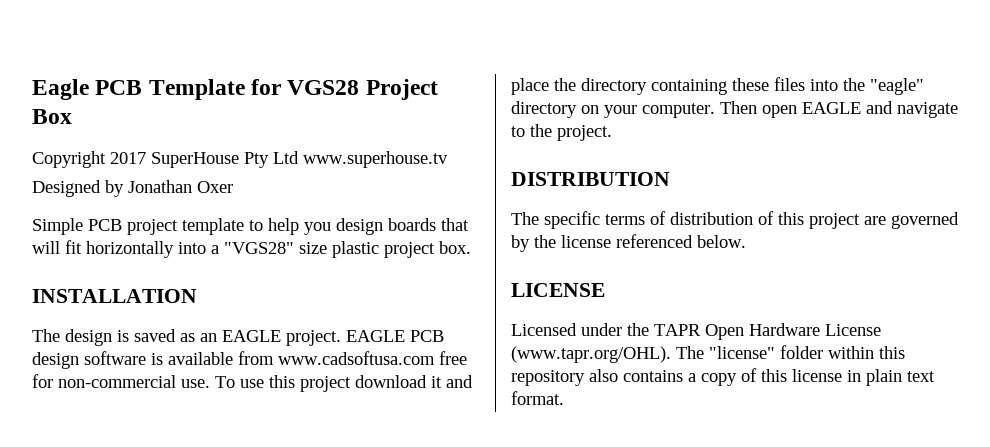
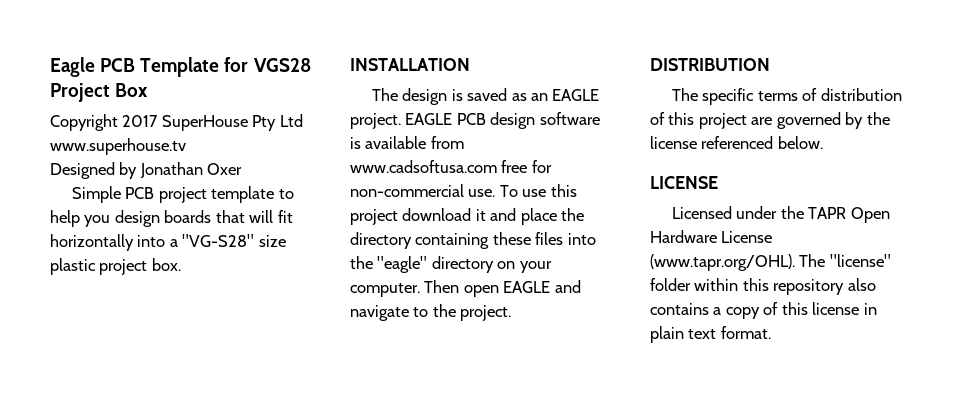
- Simple PCB project template to help you design boards that will fit horizontally into a "VGS28" size plastic project box.
+ Simple PCB project template to help you design boards that will fit horizontally into a "VG-S28" size plastic project box.

